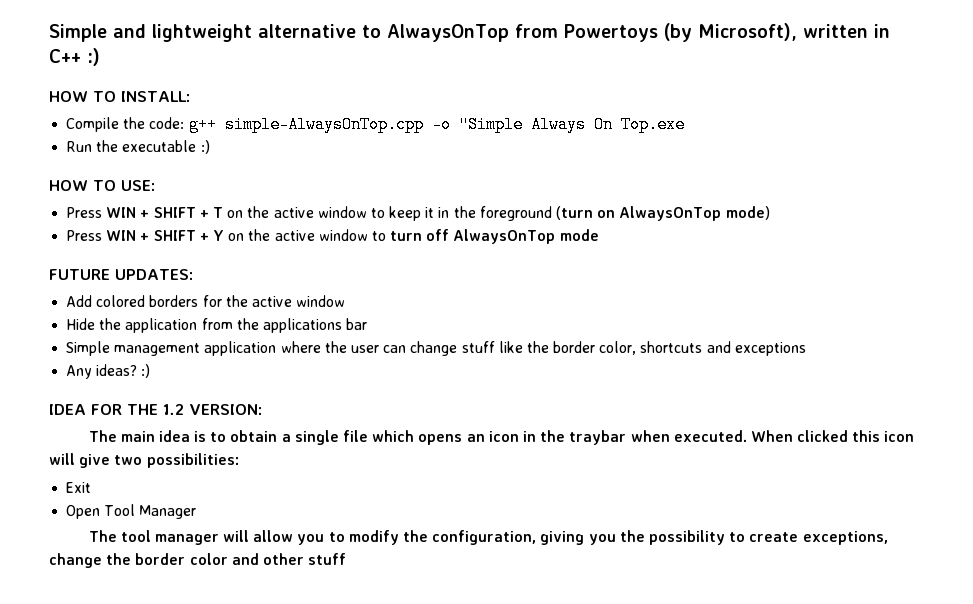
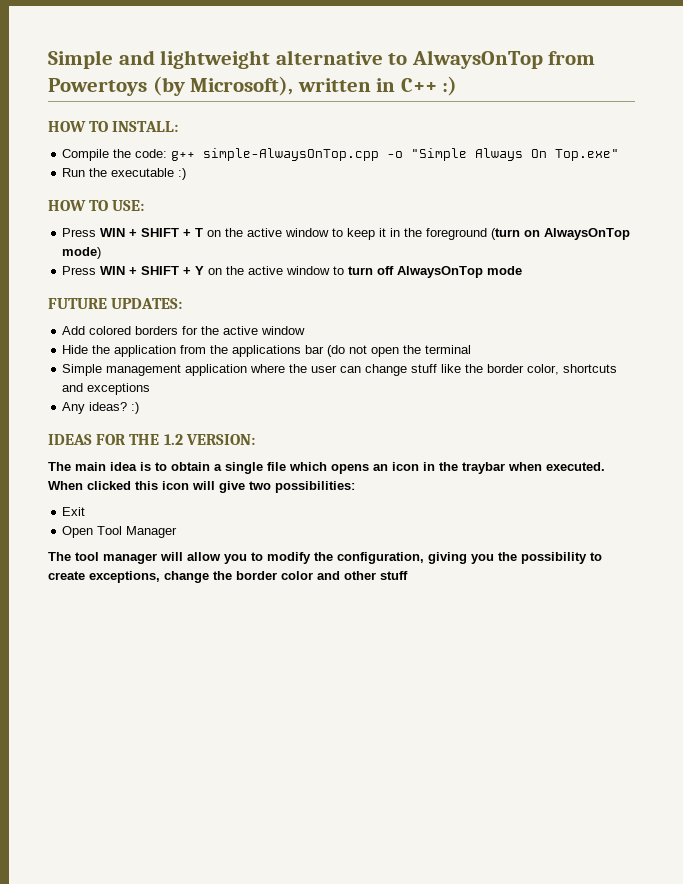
- Compile the code: g++ simple-AlwaysOnTop.cpp -o "Simple Always On Top.exe
+ Compile the code: g++ simple-AlwaysOnTop.cpp -o "Simple Always On Top.exe"
- Hide the application from the applications bar
+ Hide the application from the applications bar (do not open the terminal
- IDEA FOR THE 1.2 VERSION:
+ IDEAS FOR THE 1.2 VERSION:

